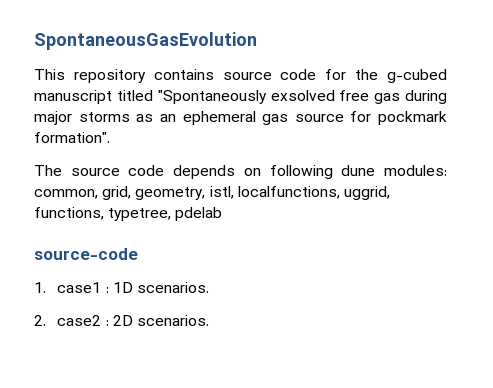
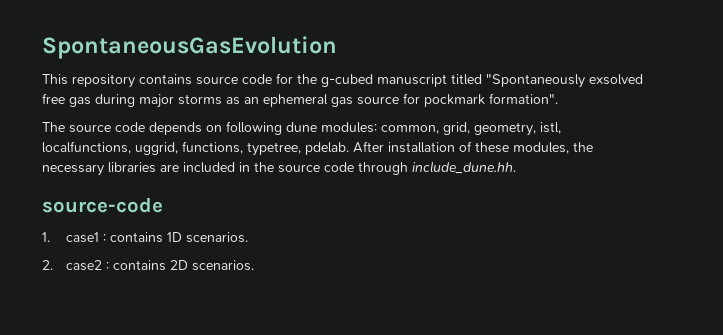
- The source code depends on following dune modules: common, grid, geometry, istl, localfunctions, uggrid, functions, typetree, pdelab
+ The source code depends on following dune modules: common, grid, geometry, istl, localfunctions, uggrid, functions, typetree, pdelab. After installation of these modules, the necessary libraries are included in the source code through include_dune.hh.
- 1. case1 : 1D scenarios.
+ 1. case1 : contains 1D scenarios.
- 2. case2 : 2D scenarios.
+ 2. case2 : contains 2D scenarios.

